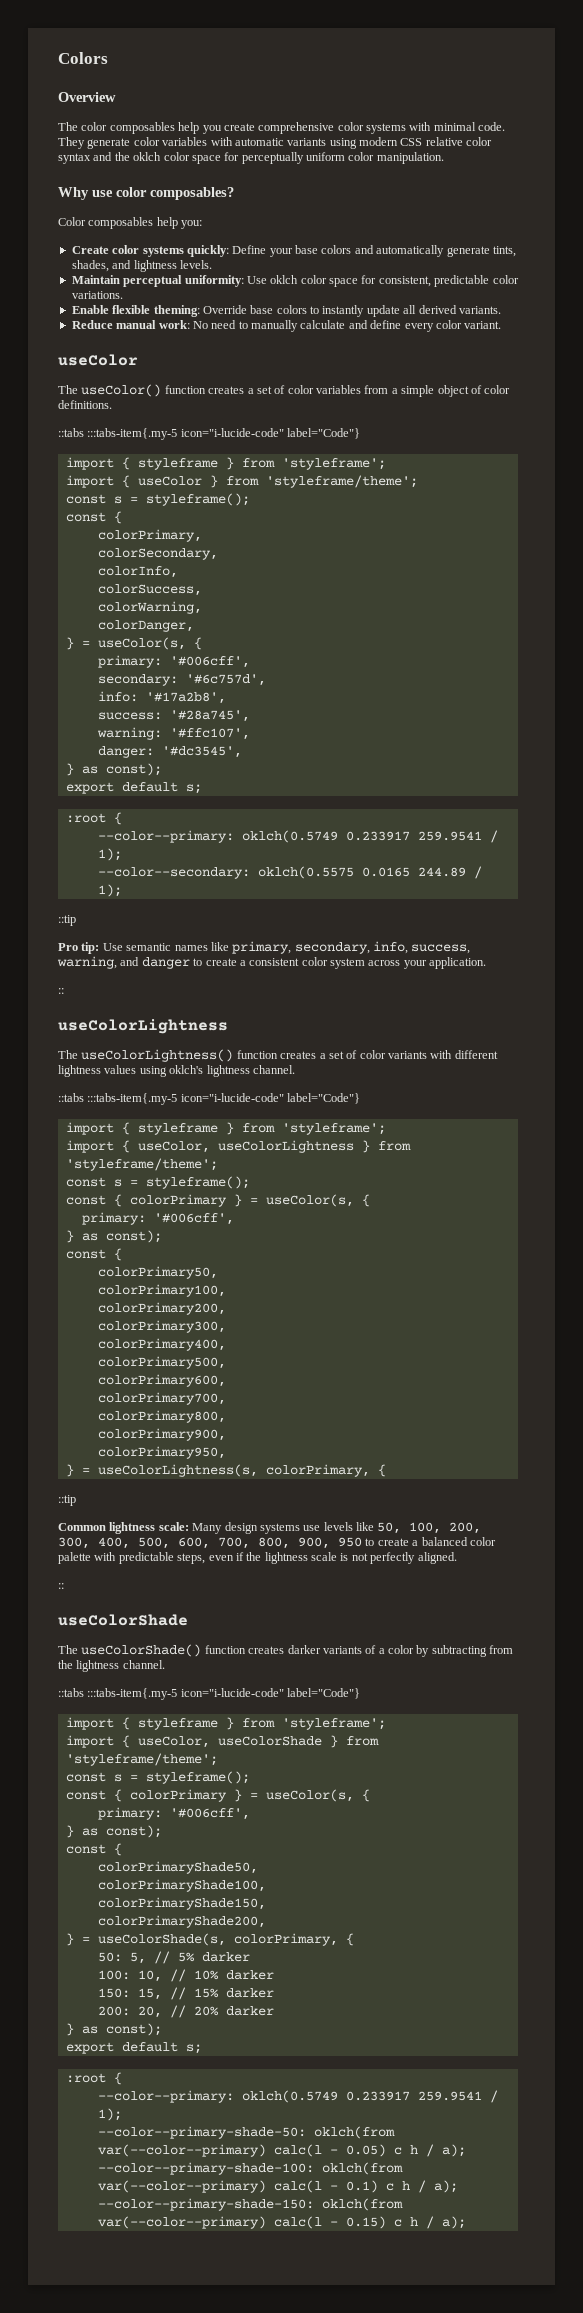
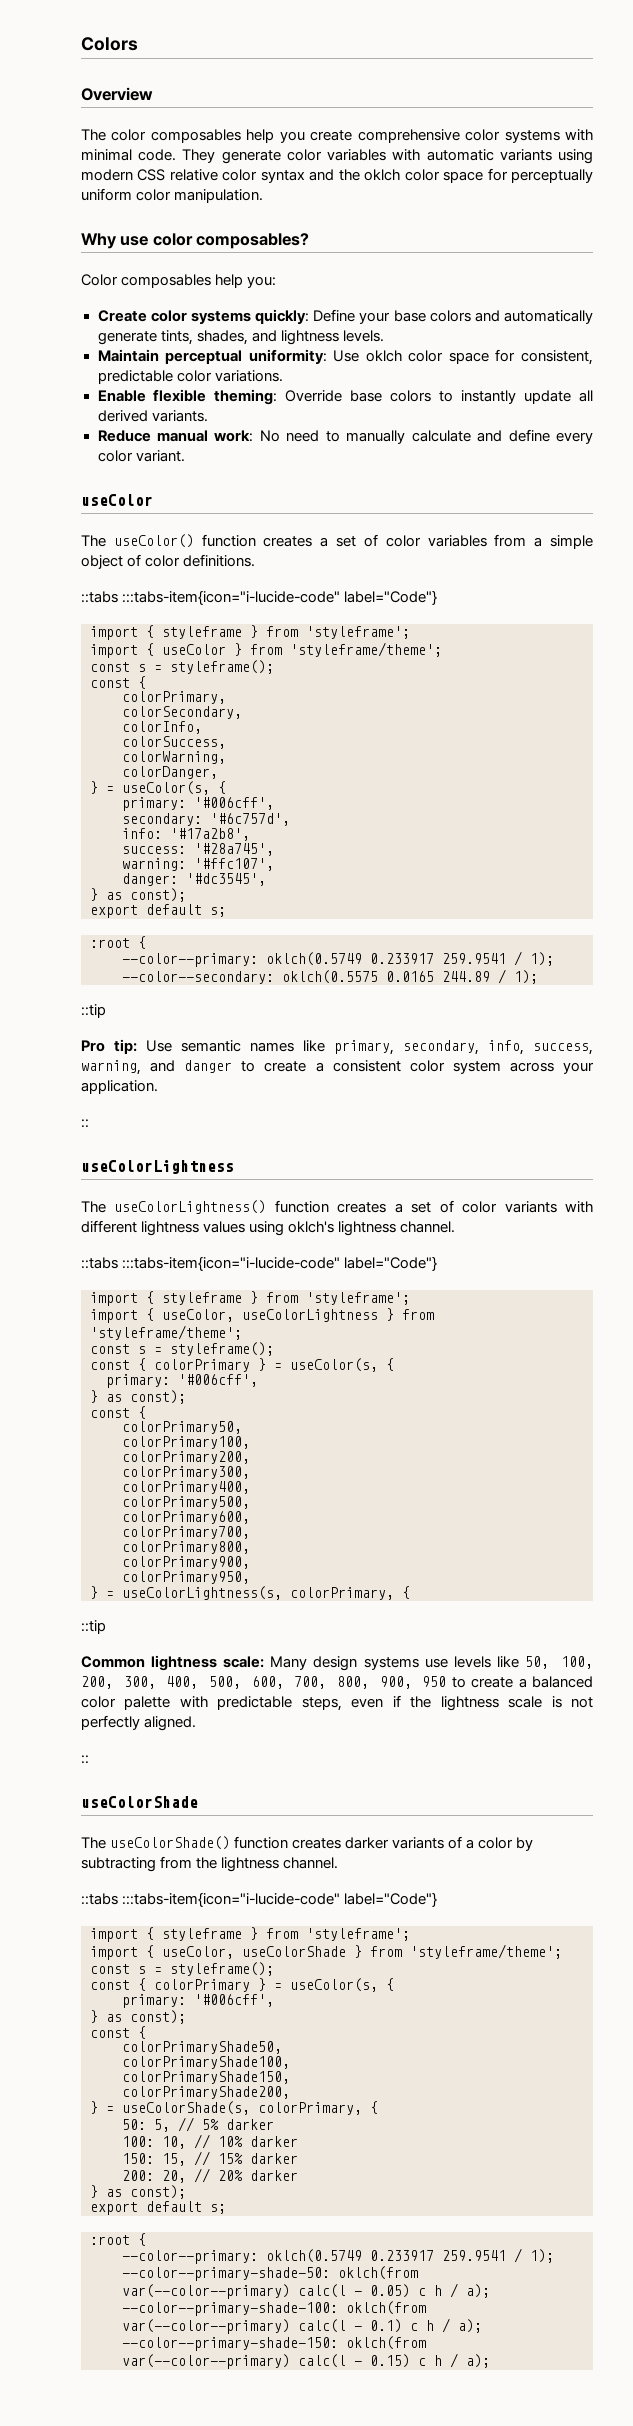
  The useColor() function creates a set of color variables from a simple object of color definitions.
- ::tabs :::tabs-item{.my-5 icon="i-lucide-code" label="Code"}
+ ::tabs :::tabs-item{icon="i-lucide-code" label="Code"}
  The useColorLightness() function creates a set of color variants with different lightness values using oklch's lightness channel.
- ::tabs :::tabs-item{.my-5 icon="i-lucide-code" label="Code"}
+ ::tabs :::tabs-item{icon="i-lucide-code" label="Code"}
  The useColorShade() function creates darker variants of a color by subtracting from the lightness channel.
- ::tabs :::tabs-item{.my-5 icon="i-lucide-code" label="Code"}
+ ::tabs :::tabs-item{icon="i-lucide-code" label="Code"}

